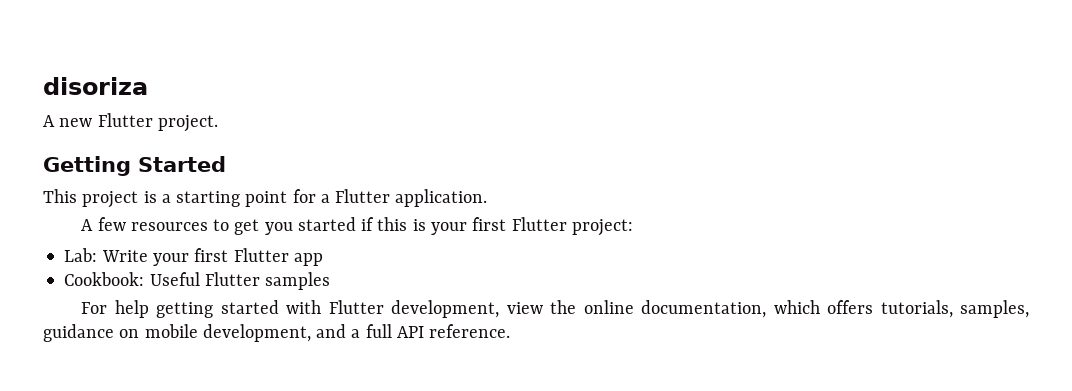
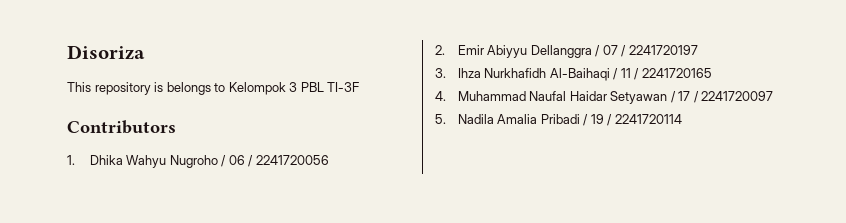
- disoriza
- A new Flutter project.
- Getting Started
- This project is a starting point for a Flutter application.
- A few resources to get you started if this is your first Flutter project:
- Lab: Write your first Flutter app
- Cookbook: Useful Flutter samples
- For help getting started with Flutter development, view the online documentation, which offers tutorials, samples, guidance on mobile development, and a full API reference.
+ Disoriza
+ This repository is belongs to Kelompok 3 PBL TI-3F
+ Contributors
+ 1. Dhika Wahyu Nugroho / 06 / 2241720056
+ 2. Emir Abiyyu Dellanggra / 07 / 2241720197
+ 3. Ihza Nurkhafidh Al-Baihaqi / 11 / 2241720165
+ 4. Muhammad Naufal Haidar Setyawan / 17 / 2241720097
+ 5. Nadila Amalia Pribadi / 19 / 2241720114

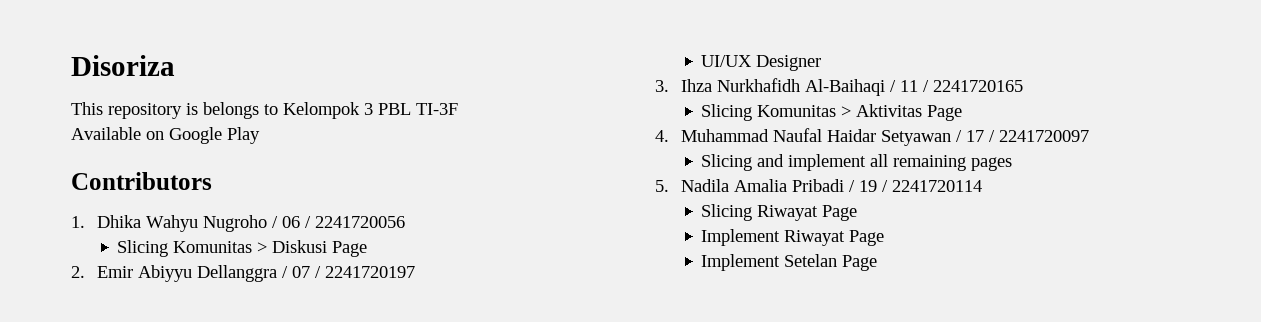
+ Available on Google Play
+ Slicing Komunitas > Diskusi Page
+ UI/UX Designer
+ Slicing Komunitas > Aktivitas Page
+ Slicing and implement all remaining pages
+ Slicing Riwayat Page
+ Implement Riwayat Page
+ Implement Setelan Page

